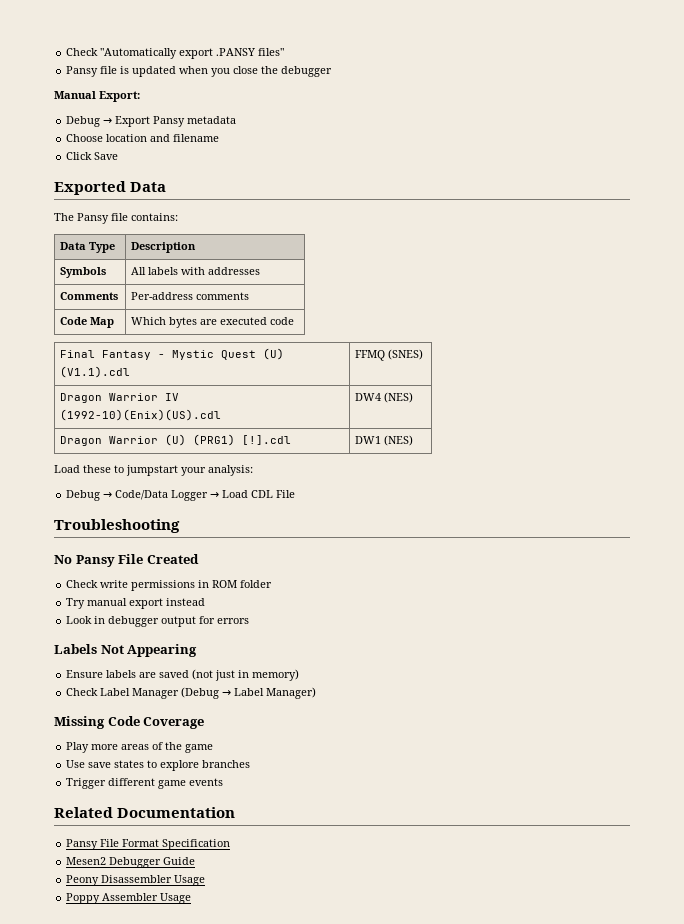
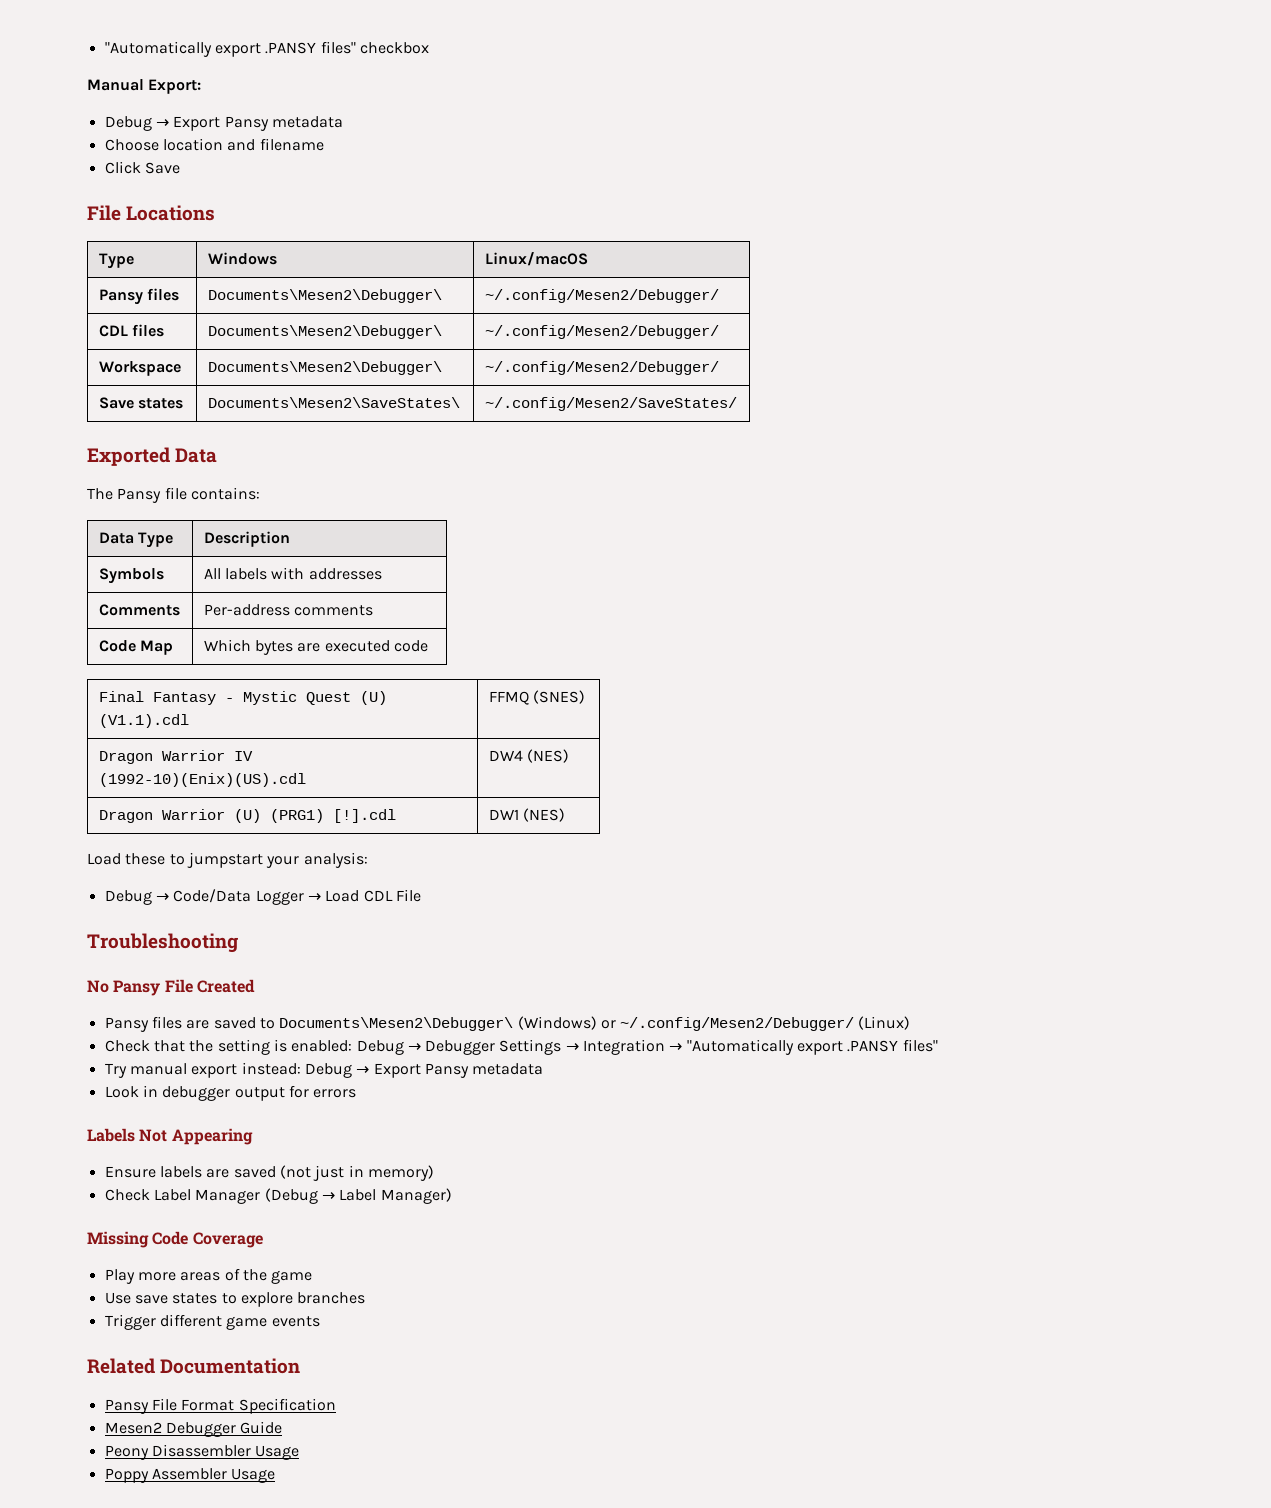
- Check "Automatically export .PANSY files"
- Pansy file is updated when you close the debugger
+ "Automatically export .PANSY files" checkbox
+ File Locations
+ Type | Windows | Linux/macOS
+ Pansy files | Documents\Mesen2\Debugger\ | ~/.config/Mesen2/Debugger/
+ CDL files | Documents\Mesen2\Debugger\ | ~/.config/Mesen2/Debugger/
+ Workspace | Documents\Mesen2\Debugger\ | ~/.config/Mesen2/Debugger/
+ Save states | Documents\Mesen2\SaveStates\ | ~/.config/Mesen2/SaveStates/
- Check write permissions in ROM folder
- Try manual export instead
+ Pansy files are saved to Documents\Mesen2\Debugger\ (Windows) or ~/.config/Mesen2/Debugger/ (Linux)
+ Check that the setting is enabled: Debug → Debugger Settings → Integration → "Automatically export .PANSY files"
+ Try manual export instead: Debug → Export Pansy metadata

